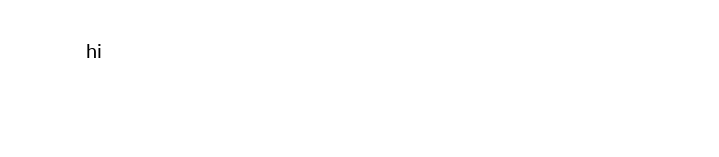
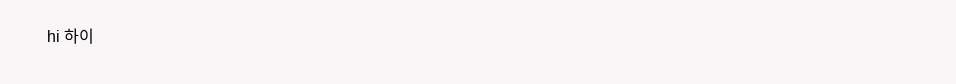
- hi
+ hi 하이

